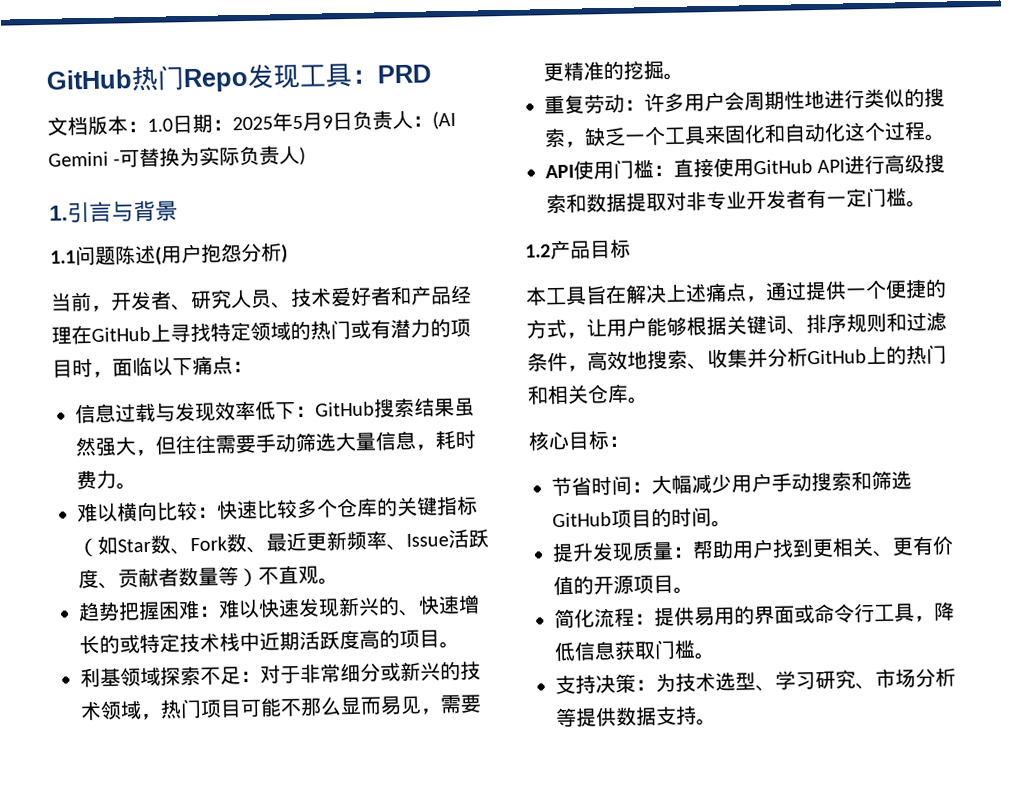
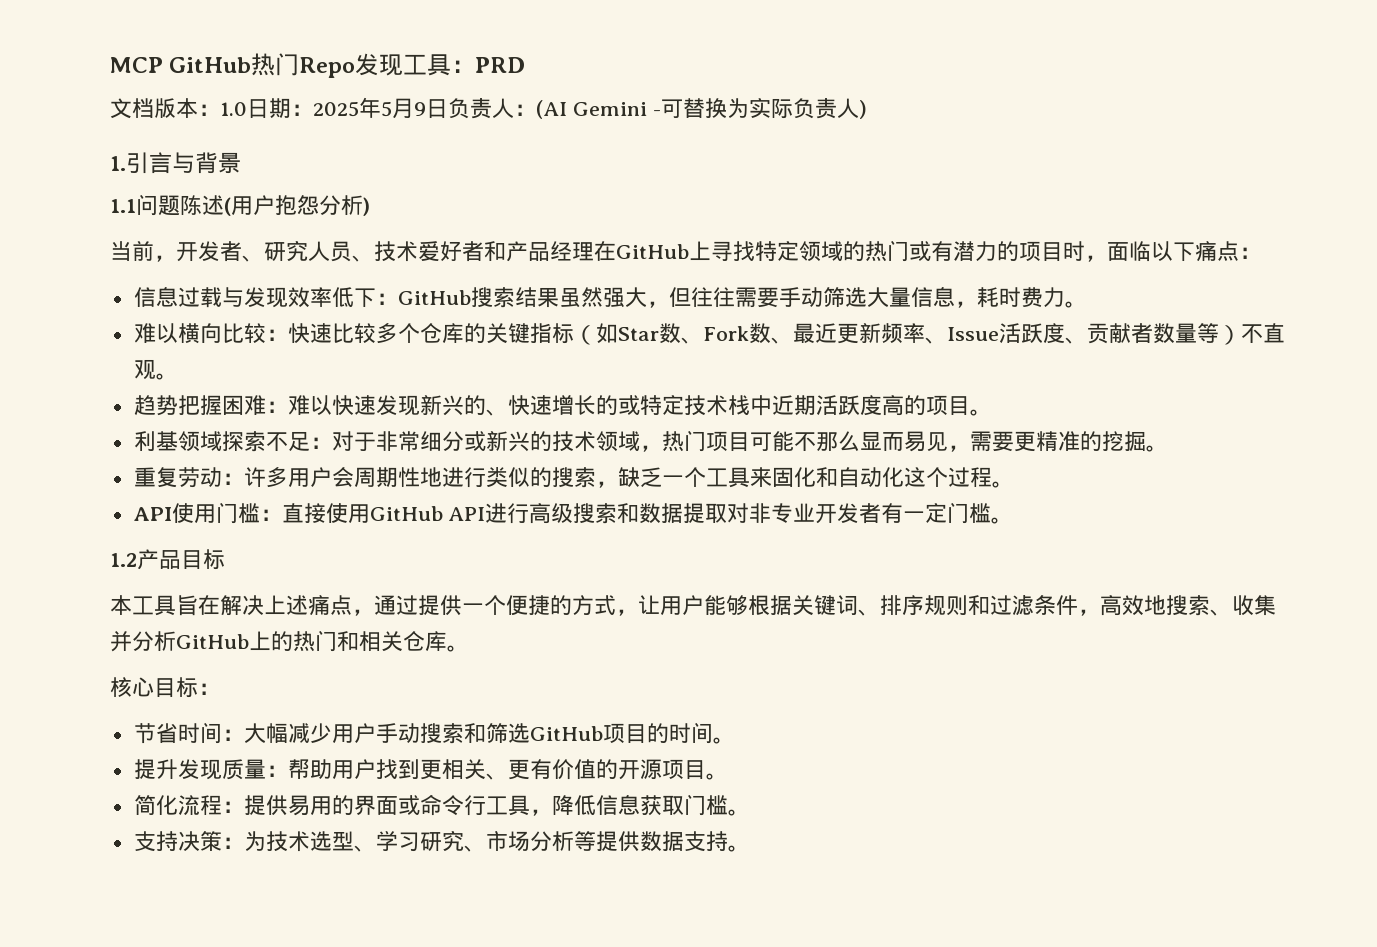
- GitHub热门Repo发现工具：PRD
+ MCP GitHub热门Repo发现工具：PRD

